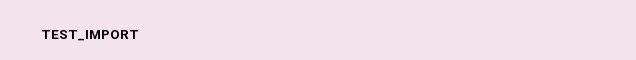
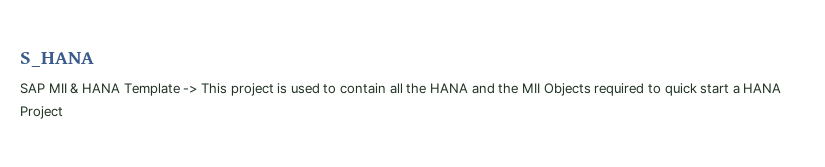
- TEST_IMPORT
+ S_HANA
+ SAP MII & HANA Template -> This project is used to contain all the HANA and the MII Objects required to quick start a HANA Project

